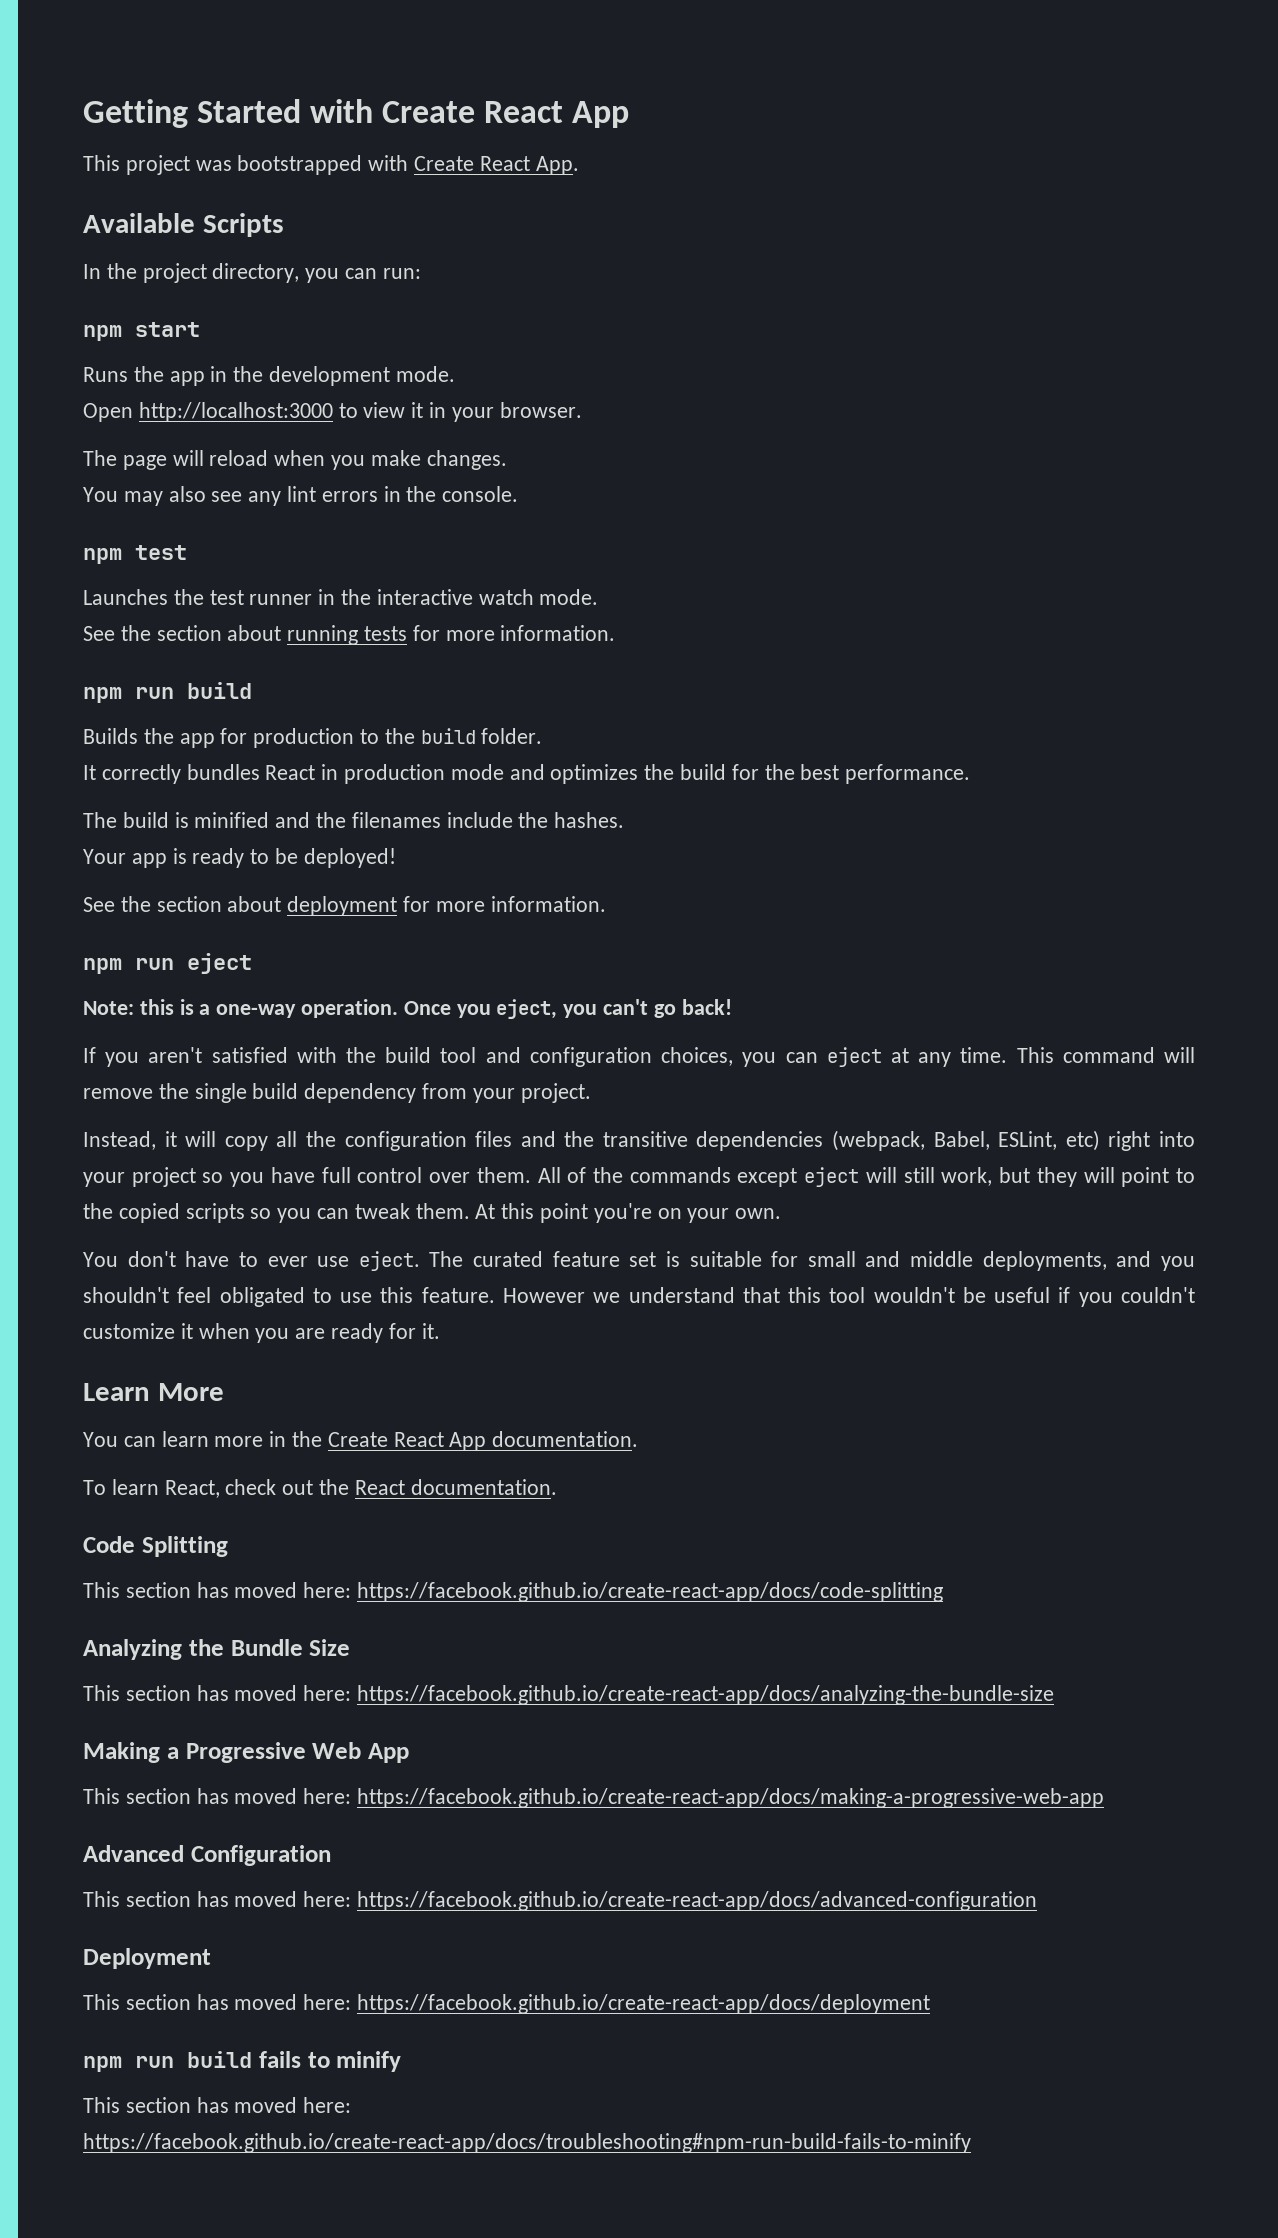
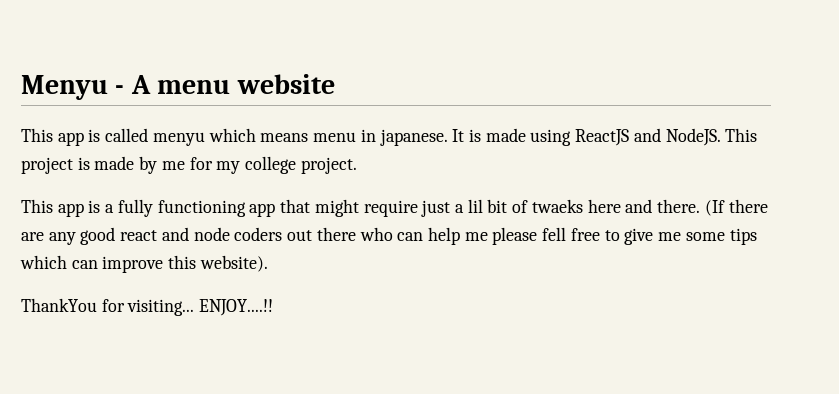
- Getting Started with Create React App
- This project was bootstrapped with Create React App.
- Available Scripts
- In the project directory, you can run:
- npm start
- Runs the app in the development mode.
- Open http://localhost:3000 to view it in your browser.
- The page will reload when you make changes.
- You may also see any lint errors in the console.
- npm test
- Launches the test runner in the interactive watch mode.
- See the section about running tests for more information.
- npm run build
- Builds the app for production to the build folder.
- It correctly bundles React in production mode and optimizes the build for the best performance.
- The build is minified and the filenames include the hashes.
- Your app is ready to be deployed!
- See the section about deployment for more information.
- npm run eject
- Note: this is a one-way operation. Once you eject, you can't go back!
- If you aren't satisfied with the build tool and configuration choices, you can eject at any time. This command will remove the single build dependency from your project.
- Instead, it will copy all the configuration files and the transitive dependencies (webpack, Babel, ESLint, etc) right into your project so you have full control over them. All of the commands except eject will still work, but they will point to the copied scripts so you can tweak them. At this point you're on your own.
- You don't have to ever use eject. The curated feature set is suitable for small and middle deployments, and you shouldn't feel obligated to use this feature. However we understand that this tool wouldn't be useful if you couldn't customize it when you are ready for it.
- Learn More
- You can learn more in the Create React App documentation.
- To learn React, check out the React documentation.
- Code Splitting
- This section has moved here: https://facebook.github.io/create-react-app/docs/code-splitting
- Analyzing the Bundle Size
- This section has moved here: https://facebook.github.io/create-react-app/docs/analyzing-the-bundle-size
- Making a Progressive Web App
- This section has moved here: https://facebook.github.io/create-react-app/docs/making-a-progressive-web-app
- Advanced Configuration
- This section has moved here: https://facebook.github.io/create-react-app/docs/advanced-configuration
- Deployment
- This section has moved here: https://facebook.github.io/create-react-app/docs/deployment
- npm run build fails to minify
- This section has moved here: https://facebook.github.io/create-react-app/docs/troubleshooting#npm-run-build-fails-to-minify
+ Menyu - A menu website
+ This app is called menyu which means menu in japanese. It is made using ReactJS and NodeJS. This project is made by me for my college project.
+ This app is a fully functioning app that might require just a lil bit of twaeks here and there. (If there are any good react and node coders out there who can help me please fell free to give me some tips which can improve this website).
+ ThankYou for visiting... ENJOY....!!

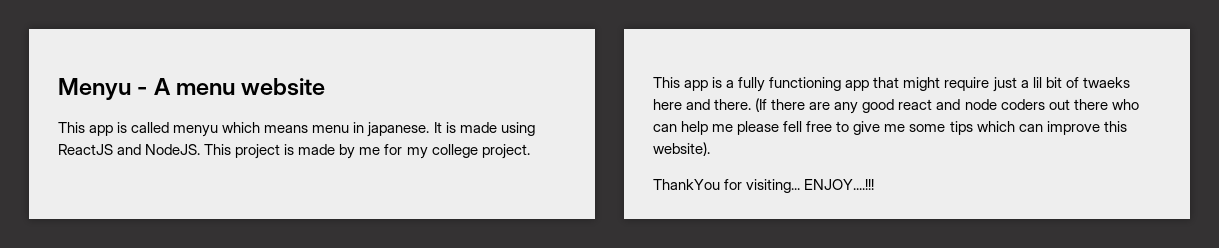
- ENJOY....!!
+ ENJOY....!!!

